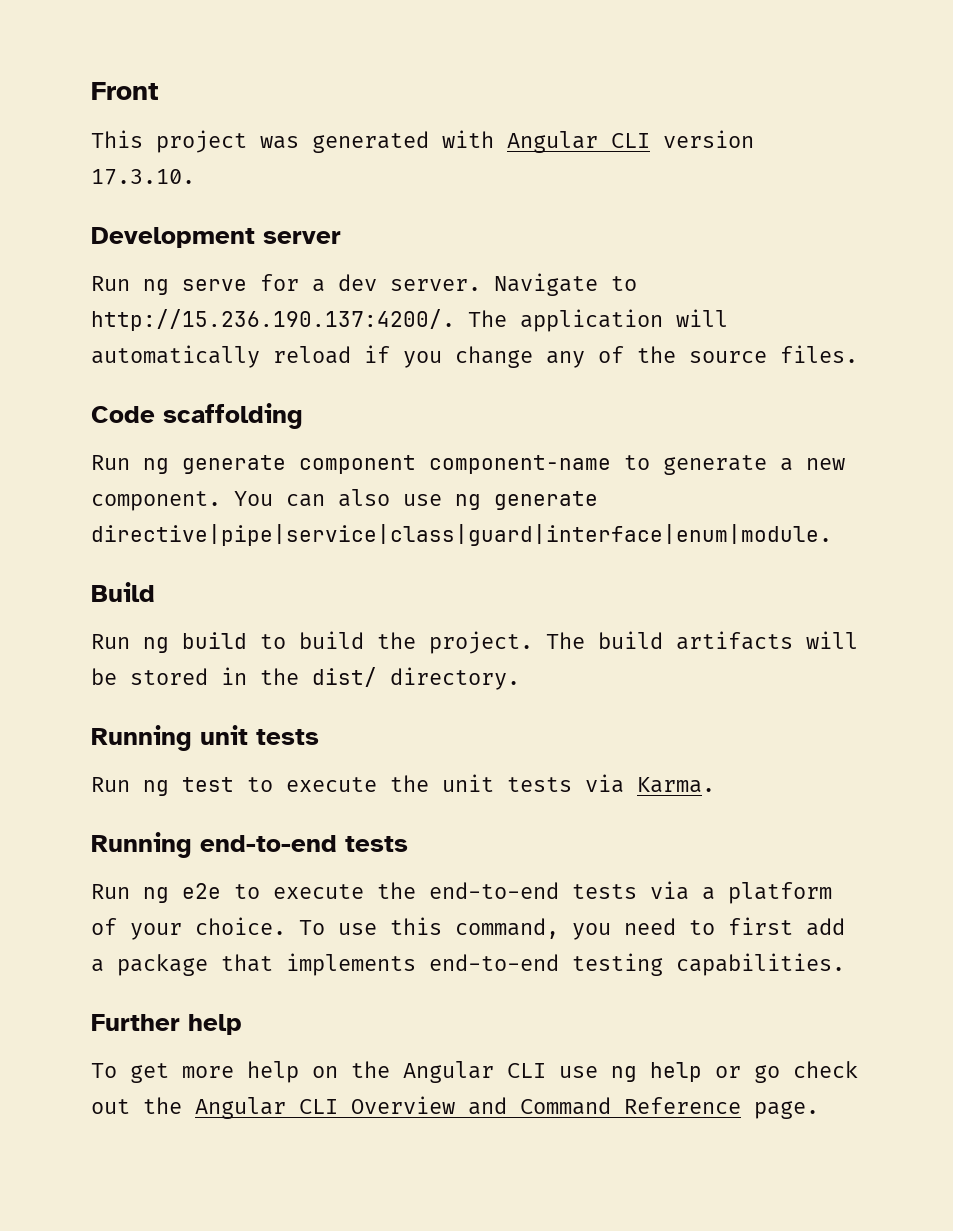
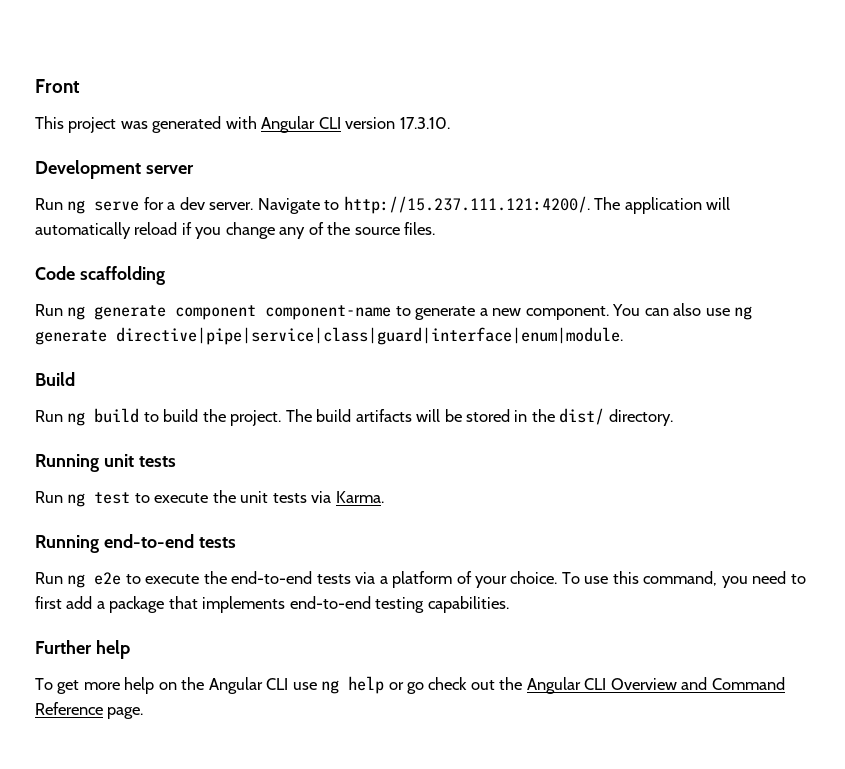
- Navigate to http://15.236.190.137:4200/. The application will automatically reload if you change any of the source files.
+ Navigate to http://15.237.111.121:4200/. The application will automatically reload if you change any of the source files.

